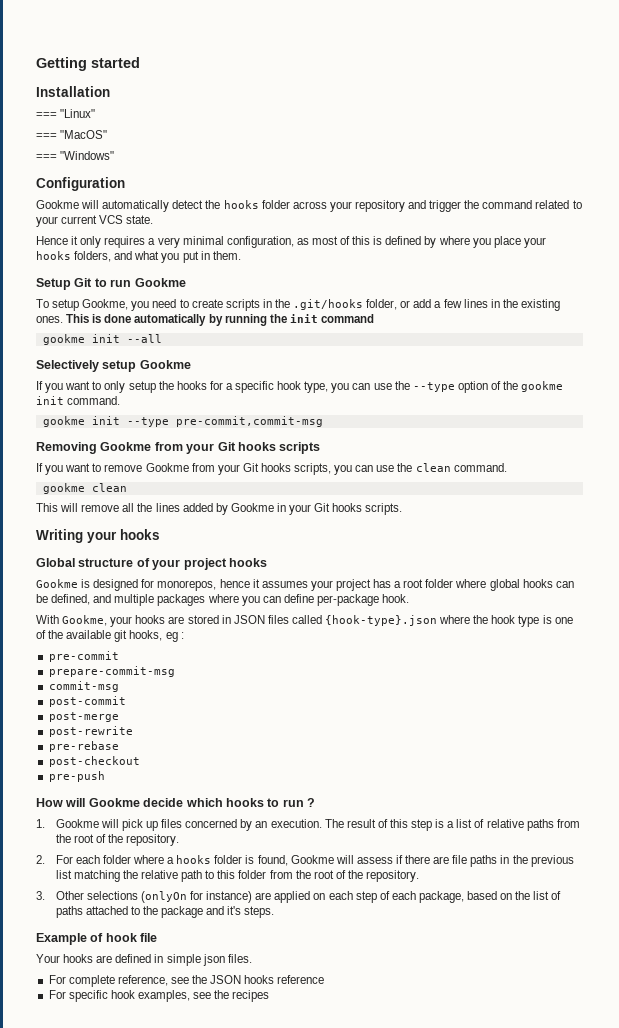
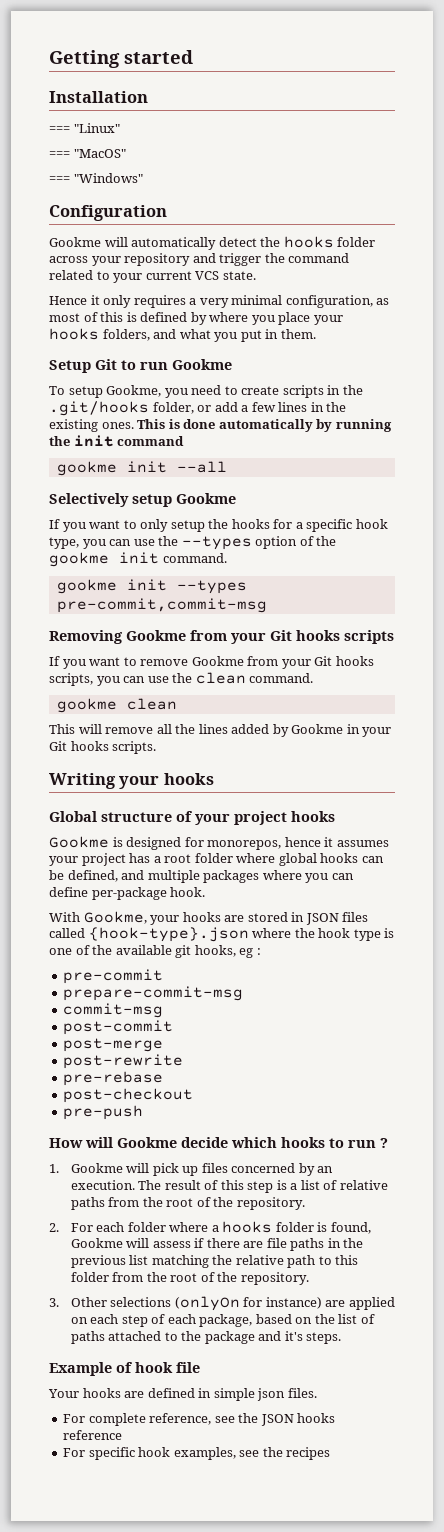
- If you want to only setup the hooks for a specific hook type, you can use the --type option of the gookme init command.
+ If you want to only setup the hooks for a specific hook type, you can use the --types option of the gookme init command.
- gookme init --type pre-commit,commit-msg
+ gookme init --types pre-commit,commit-msg

